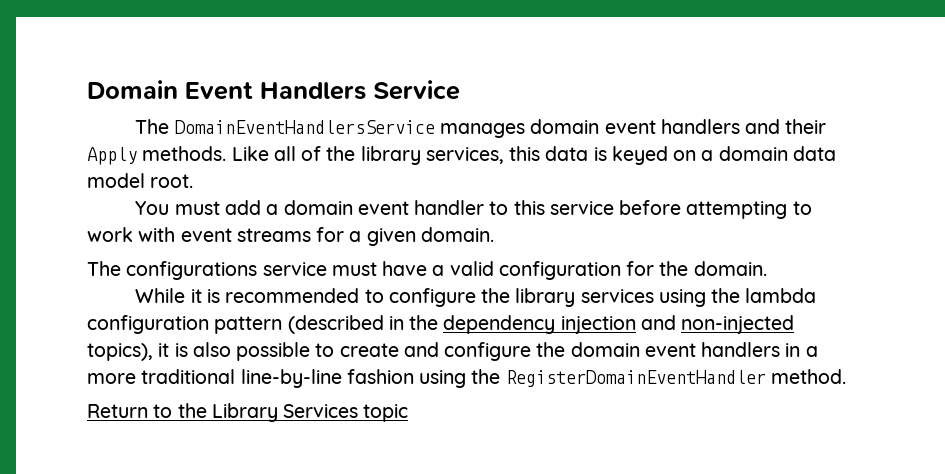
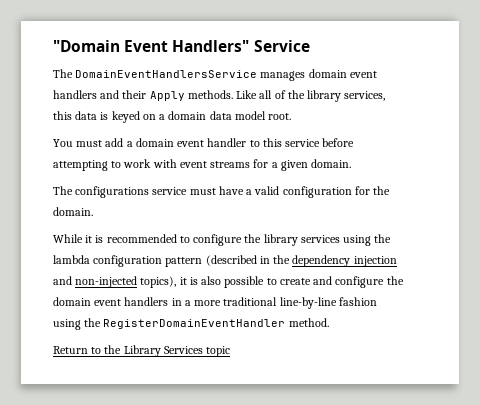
- Domain Event Handlers Service
+ "Domain Event Handlers" Service

